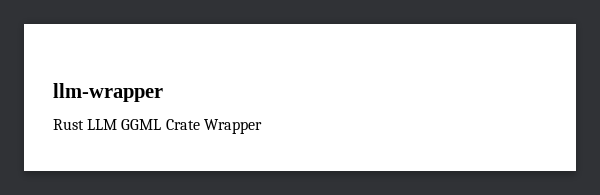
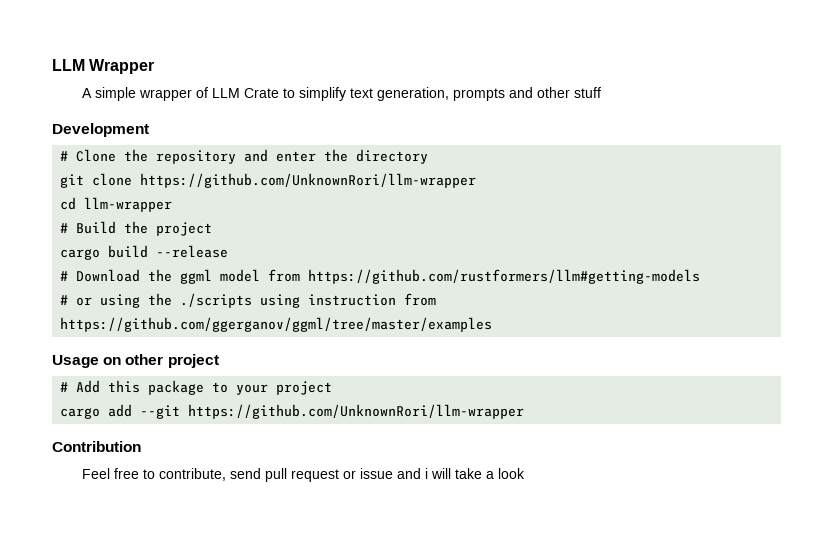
- llm-wrapper
- Rust LLM GGML Crate Wrapper
+ LLM Wrapper
+ A simple wrapper of LLM Crate to simplify text generation, prompts and other stuff
+ Development
+ # Clone the repository and enter the directory
+ git clone https://github.com/UnknownRori/llm-wrapper
+ cd llm-wrapper
+ # Build the project
+ cargo build --release
+ # Download the ggml model from https://github.com/rustformers/llm#getting-models
+ # or using the ./scripts using instruction from https://github.com/ggerganov/ggml/tree/master/examples
+ Usage on other project
+ # Add this package to your project
+ cargo add --git https://github.com/UnknownRori/llm-wrapper
+ Contribution
+ Feel free to contribute, send pull request or issue and i will take a look

